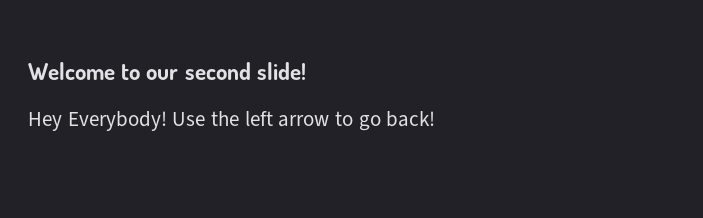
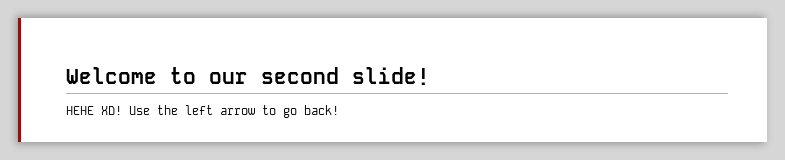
- Hey Everybody!
+ HEHE XD!

